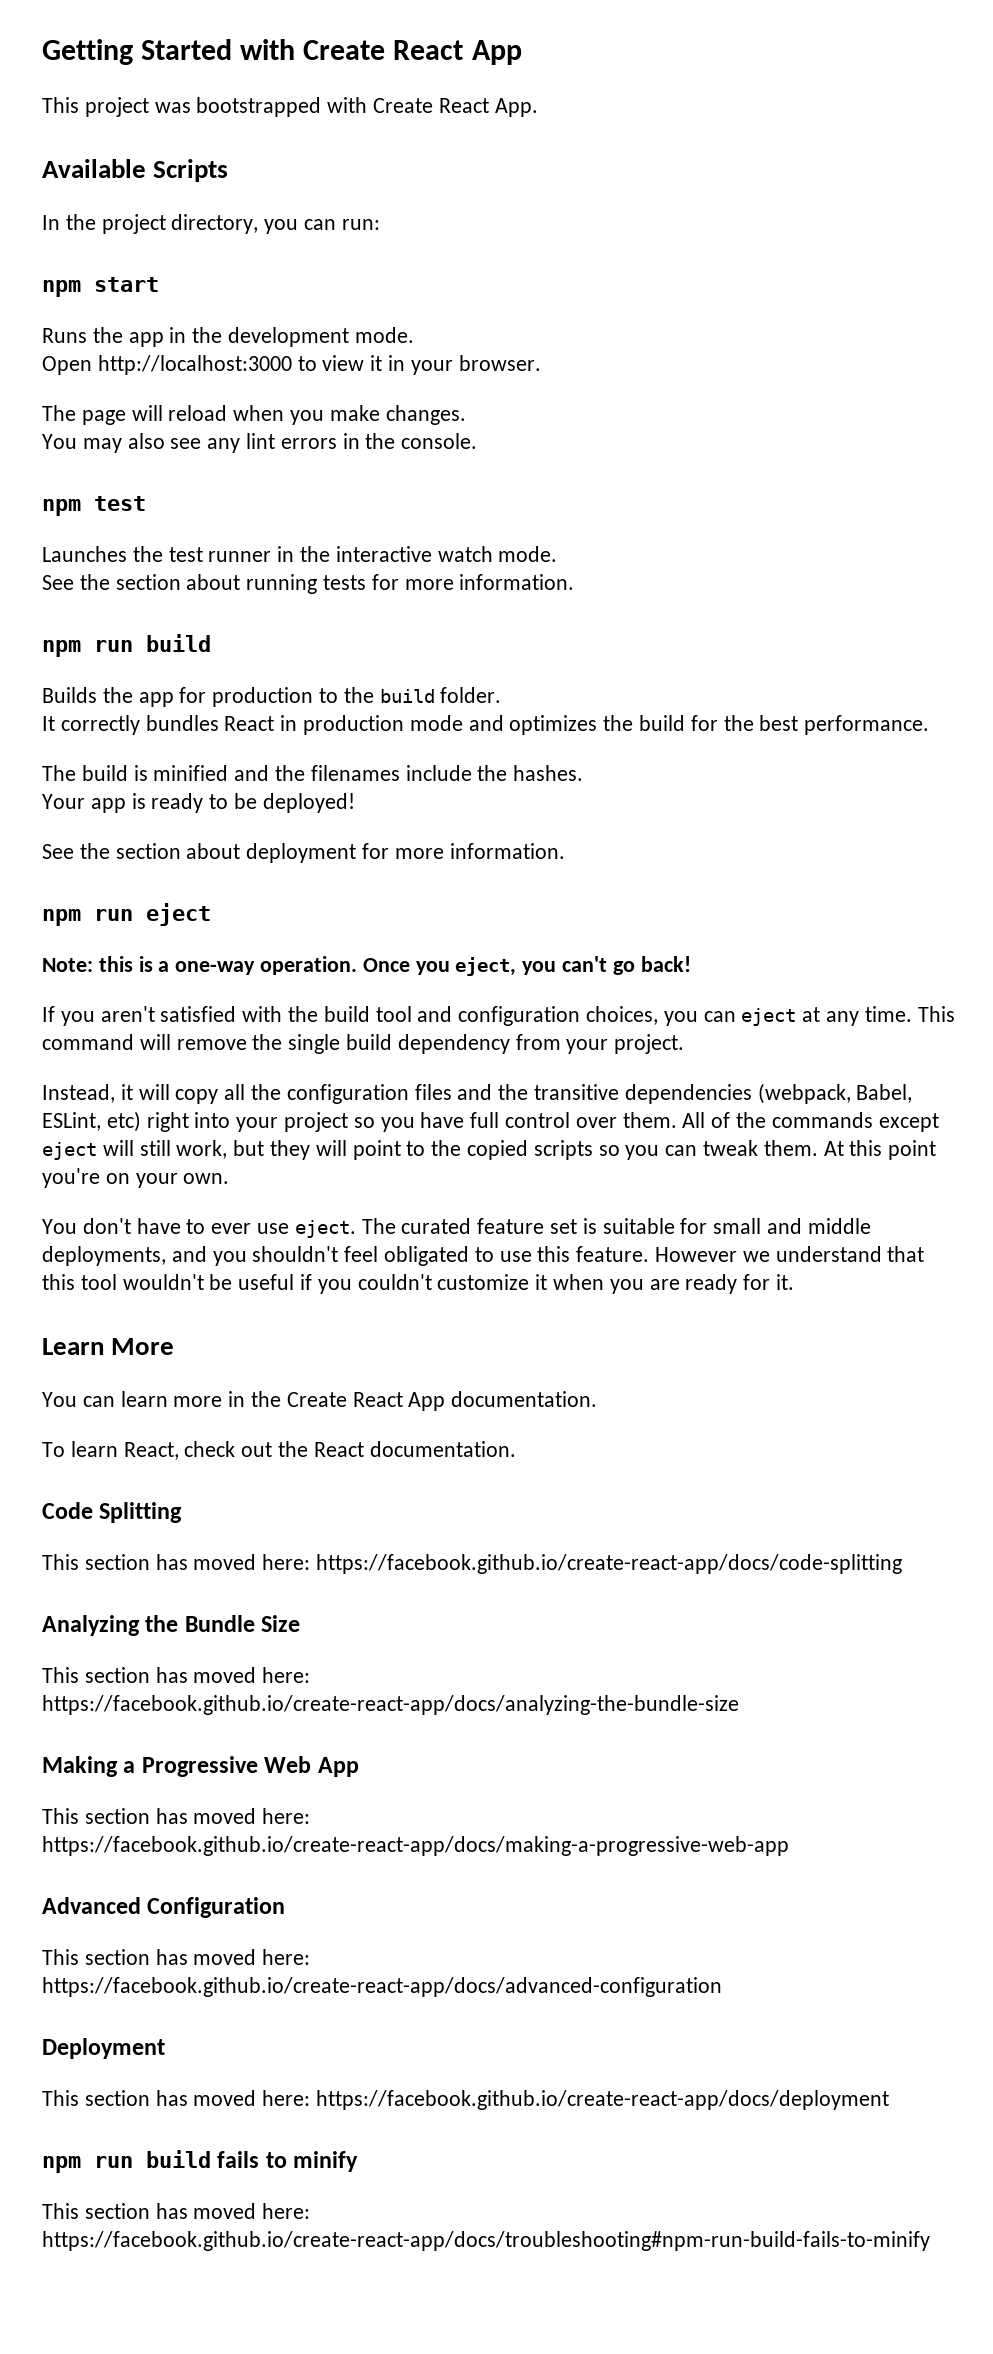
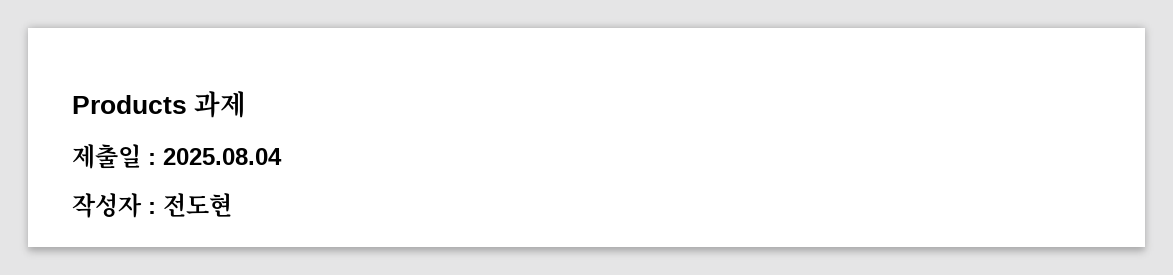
- Getting Started with Create React App
- This project was bootstrapped with Create React App.
- Available Scripts
- In the project directory, you can run:
- npm start
- Runs the app in the development mode.
- Open http://localhost:3000 to view it in your browser.
- The page will reload when you make changes.
- You may also see any lint errors in the console.
- npm test
- Launches the test runner in the interactive watch mode.
- See the section about running tests for more information.
- npm run build
- Builds the app for production to the build folder.
- It correctly bundles React in production mode and optimizes the build for the best performance.
- The build is minified and the filenames include the hashes.
- Your app is ready to be deployed!
- See the section about deployment for more information.
- npm run eject
- Note: this is a one-way operation. Once you eject, you can't go back!
- If you aren't satisfied with the build tool and configuration choices, you can eject at any time. This command will remove the single build dependency from your project.
- Instead, it will copy all the configuration files and the transitive dependencies (webpack, Babel, ESLint, etc) right into your project so you have full control over them. All of the commands except eject will still work, but they will point to the copied scripts so you can tweak them. At this point you're on your own.
- You don't have to ever use eject. The curated feature set is suitable for small and middle deployments, and you shouldn't feel obligated to use this feature. However we understand that this tool wouldn't be useful if you couldn't customize it when you are ready for it.
- Learn More
- You can learn more in the Create React App documentation.
- To learn React, check out the React documentation.
- Code Splitting
- This section has moved here: https://facebook.github.io/create-react-app/docs/code-splitting
- Analyzing the Bundle Size
- This section has moved here: https://facebook.github.io/create-react-app/docs/analyzing-the-bundle-size
- Making a Progressive Web App
- This section has moved here: https://facebook.github.io/create-react-app/docs/making-a-progressive-web-app
- Advanced Configuration
- This section has moved here: https://facebook.github.io/create-react-app/docs/advanced-configuration
- Deployment
- This section has moved here: https://facebook.github.io/create-react-app/docs/deployment
- npm run build fails to minify
- This section has moved here: https://facebook.github.io/create-react-app/docs/troubleshooting#npm-run-build-fails-to-minify
+ Products 과제
+ 제출일 : 2025.08.04
+ 작성자 : 전도현

